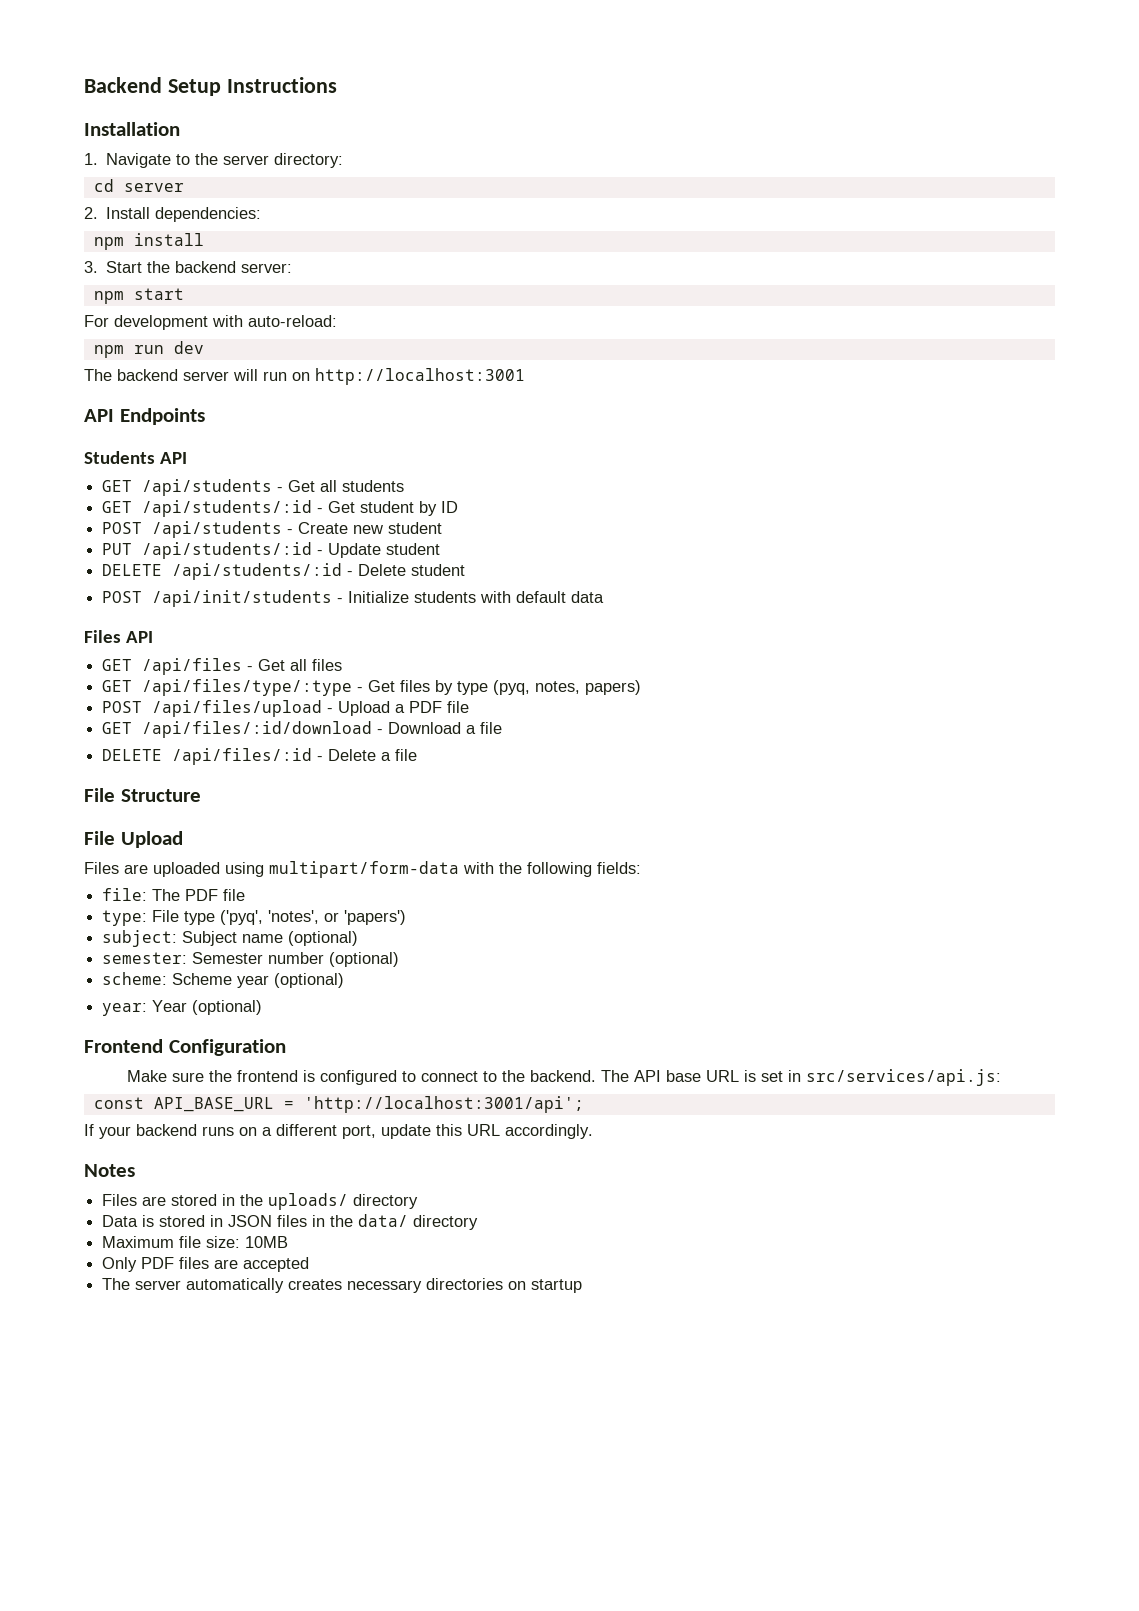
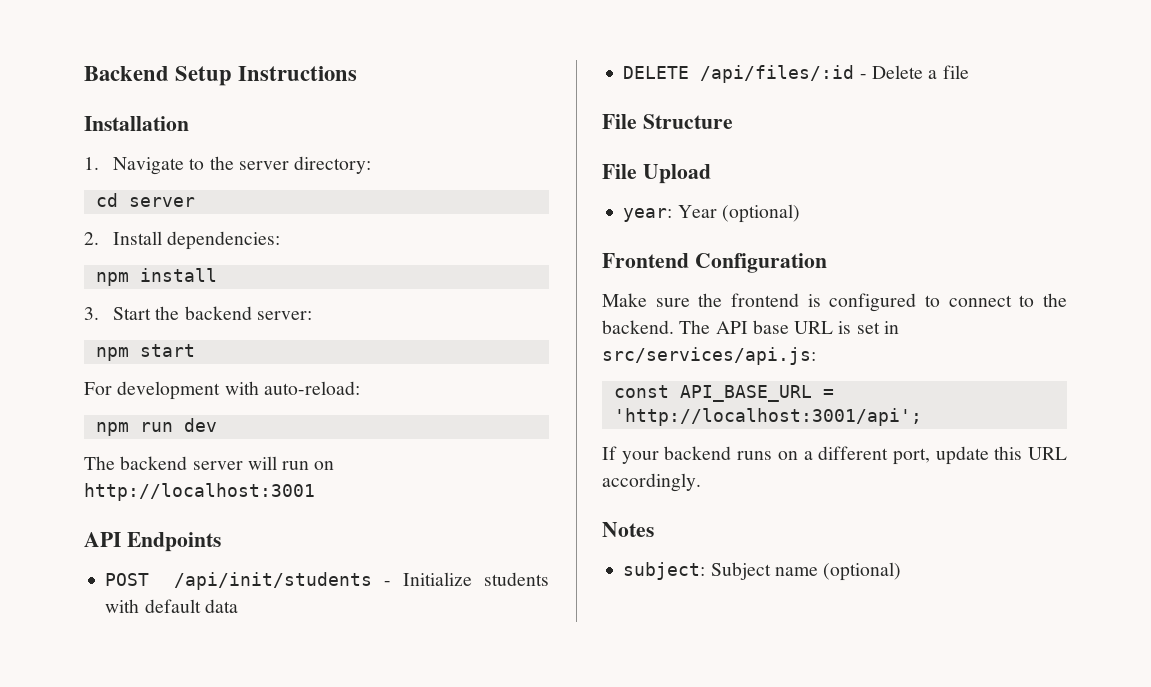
- Students API
- GET /api/students - Get all students
- GET /api/students/:id - Get student by ID
- POST /api/students - Create new student
- PUT /api/students/:id - Update student
- DELETE /api/students/:id - Delete student
- Files API
- GET /api/files - Get all files
- GET /api/files/type/:type - Get files by type (pyq, notes, papers)
- POST /api/files/upload - Upload a PDF file
- GET /api/files/:id/download - Download a file
- Files are uploaded using multipart/form-data with the following fields:
- file: The PDF file
- type: File type ('pyq', 'notes', or 'papers')
- subject: Subject name (optional)
- semester: Semester number (optional)
- scheme: Scheme year (optional)
- Files are stored in the uploads/ directory
- Data is stored in JSON files in the data/ directory
- Maximum file size: 10MB
- Only PDF files are accepted
- The server automatically creates necessary directories on startup
+ subject: Subject name (optional)

